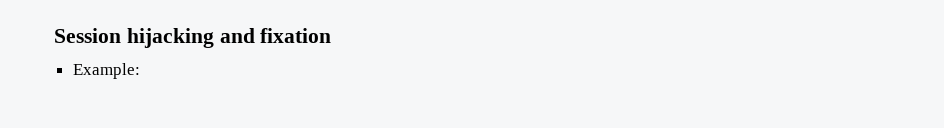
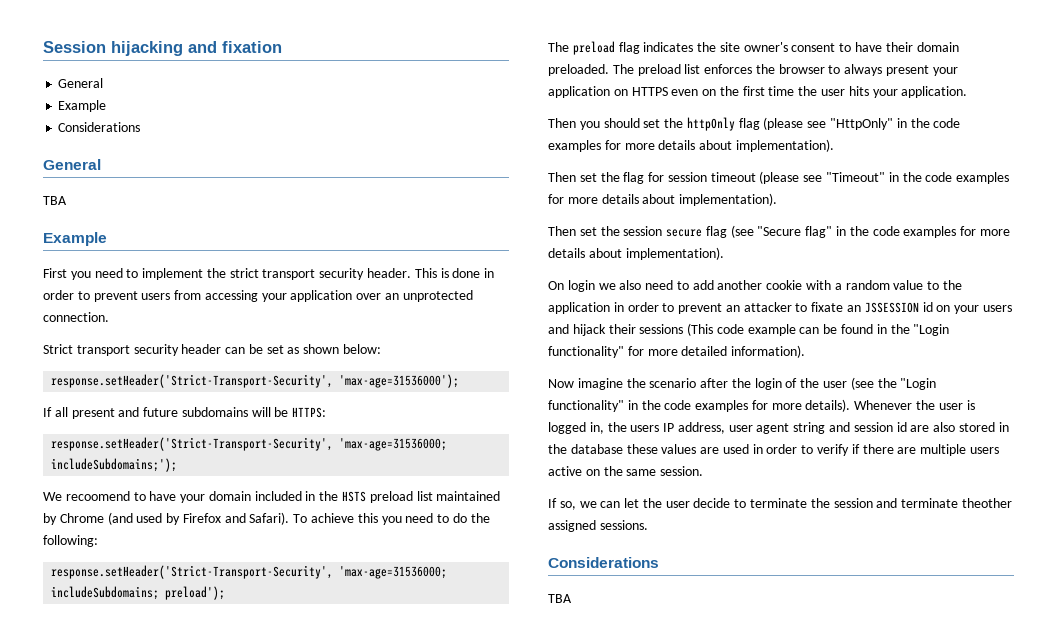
  Session hijacking and fixation
- Example:
+ General
+ Example
+ Considerations
+ General
+ TBA
+ Example
+ First you need to implement the strict transport security header. This is done in order to prevent users from accessing your application over an unprotected connection.
+ Strict transport security header can be set as shown below:
+ response.setHeader('Strict-Transport-Security', 'max-age=31536000');
+ If all present and future subdomains will be HTTPS:
+ response.setHeader('Strict-Transport-Security', 'max-age=31536000; includeSubdomains;');
+ We recoomend to have your domain included in the HSTS preload list maintained by Chrome (and used by Firefox and Safari). To achieve this you need to do the following:
+ response.setHeader('Strict-Transport-Security', 'max-age=31536000; includeSubdomains; preload');
+ The preload flag indicates the site owner's consent to have their domain preloaded. The preload list enforces the browser to always present your application on HTTPS even on the first time the user hits your application.
+ Then you should set the httpOnly flag (please see "HttpOnly" in the code examples for more details about implementation).
+ Then set the flag for session timeout (please see "Timeout" in the code examples for more details about implementation).
+ Then set the session secure flag (see "Secure flag" in the code examples for more details about implementation).
+ On login we also need to add another cookie with a random value to the application in order to prevent an attacker to fixate an JSSESSION id on your users and hijack their sessions (This code example can be found in the "Login functionality" for more detailed information).
+ Now imagine the scenario after the login of the user (see the "Login functionality" in the code examples for more details). Whenever the user is logged in, the users IP address, user agent string and session id are also stored in the database these values are used in order to verify if there are multiple users active on the same session.
+ If so, we can let the user decide to terminate the session and terminate theother assigned sessions.
+ Considerations
+ TBA

